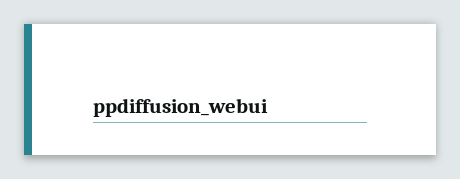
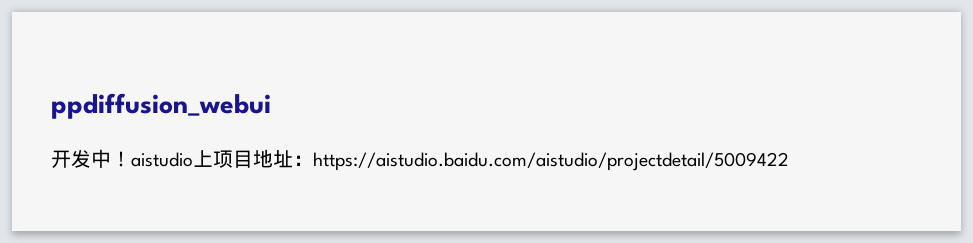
+ 开发中！aistudio上项目地址：https://aistudio.baidu.com/aistudio/projectdetail/5009422

